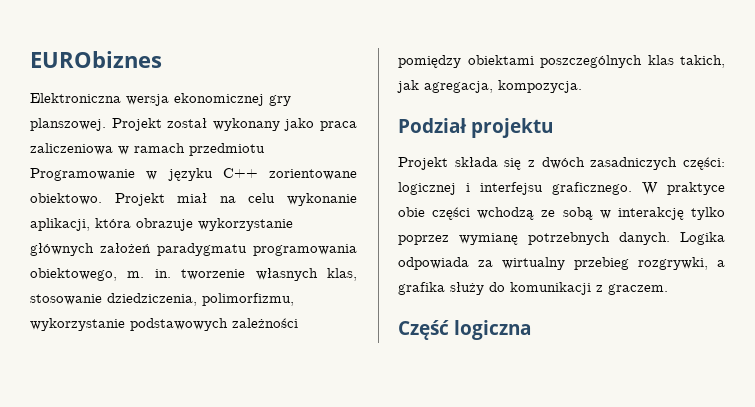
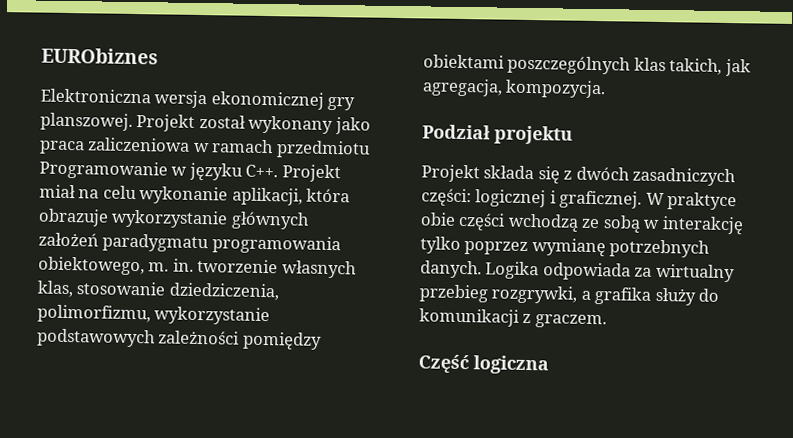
- Projekt został wykonany jako praca zaliczeniowa w ramach przedmiotu Programowanie w języku C++ zorientowane obiektowo. Projekt miał na celu wykonanie aplikacji, która obrazuje wykorzystanie głównych założeń paradygmatu programowania obiektowego, m. in. tworzenie własnych klas, stosowanie dziedziczenia, polimorfizmu, wykorzystanie podstawowych zależności pomiędzy obiektami poszczególnych klas takich, jak agregacja, kompozycja.
+ Projekt został wykonany jako praca zaliczeniowa w ramach przedmiotu Programowanie w języku C++. Projekt miał na celu wykonanie aplikacji, która obrazuje wykorzystanie głównych założeń paradygmatu programowania obiektowego, m. in. tworzenie własnych klas, stosowanie dziedziczenia, polimorfizmu, wykorzystanie podstawowych zależności pomiędzy obiektami poszczególnych klas takich, jak agregacja, kompozycja.
- Projekt składa się z dwóch zasadniczych części: logicznej i interfejsu graficznego.
+ Projekt składa się z dwóch zasadniczych części: logicznej i graficznej.

